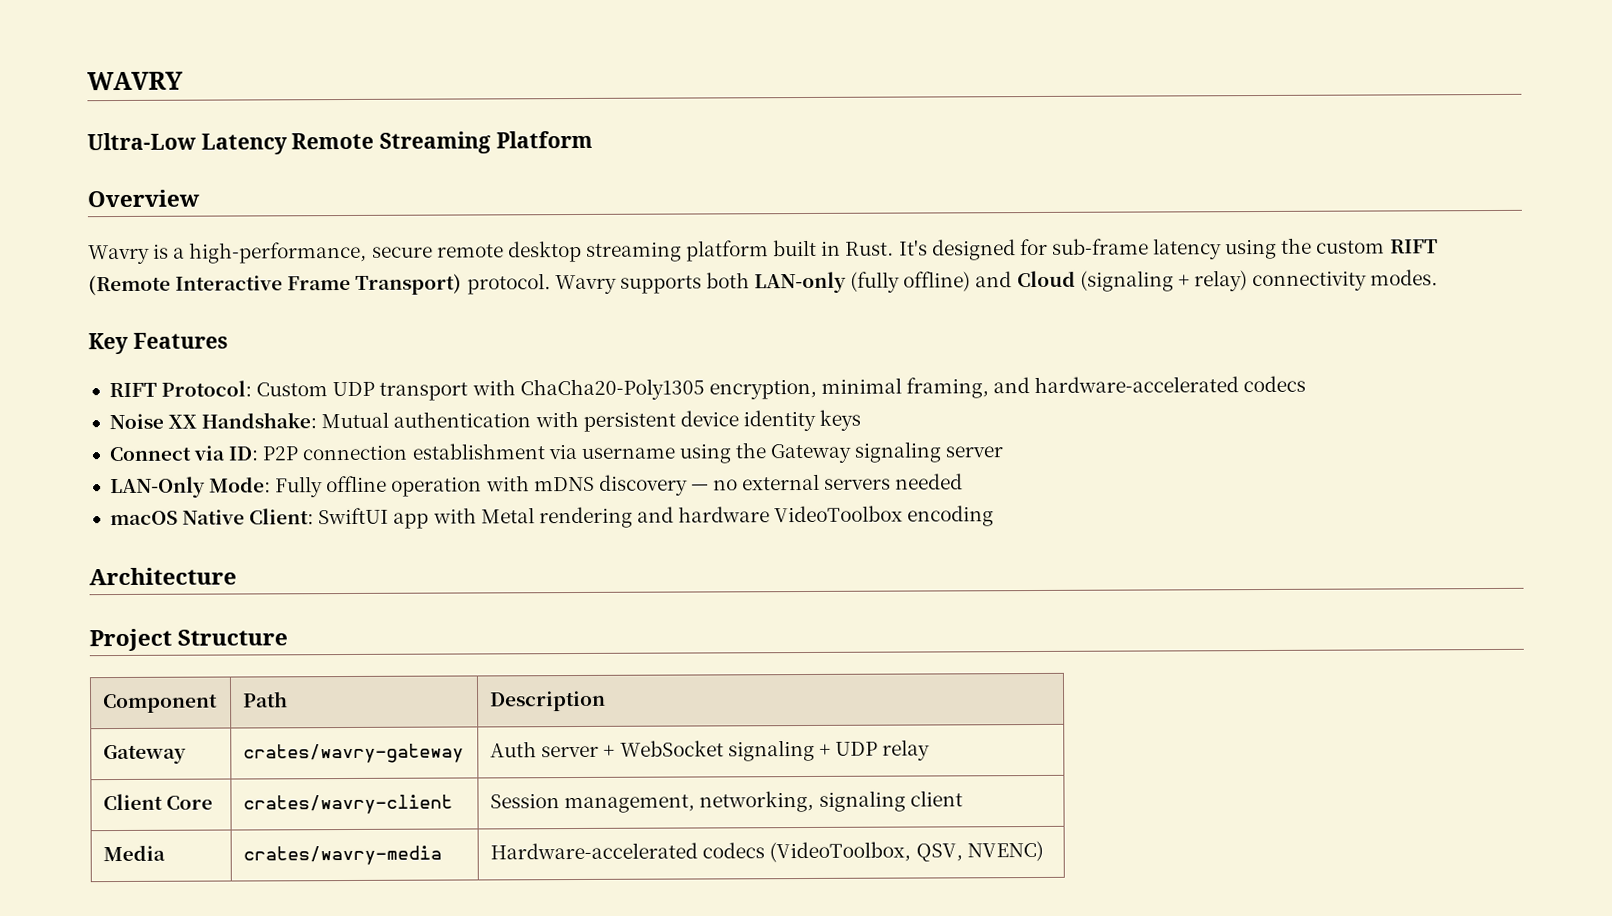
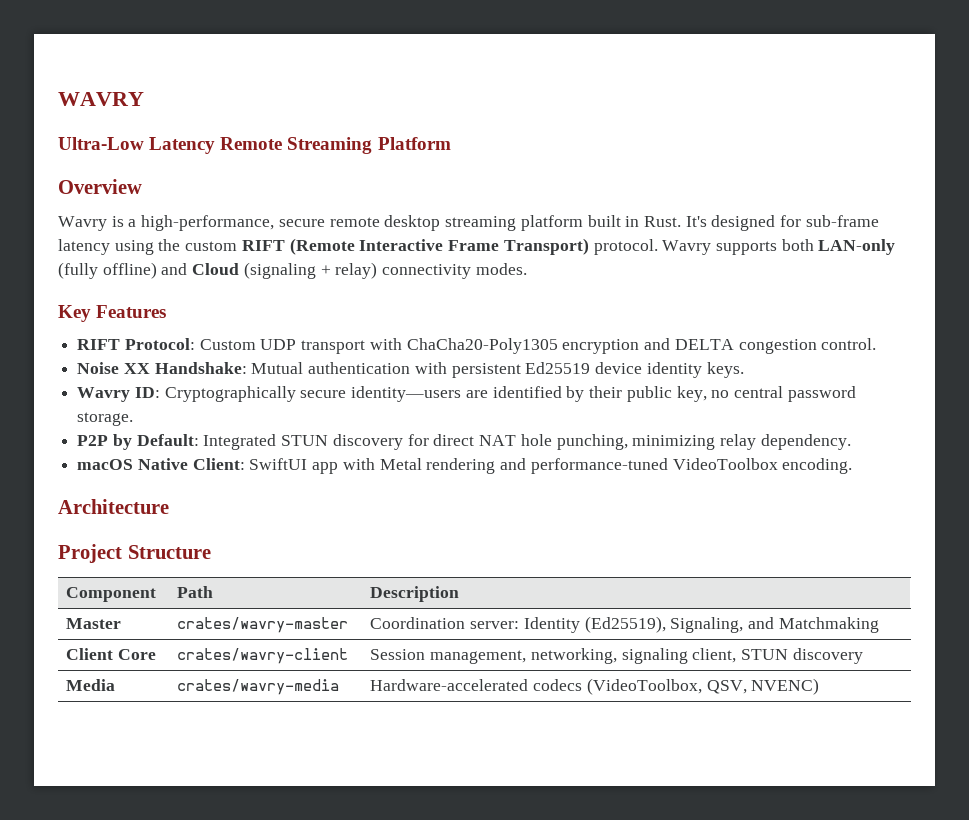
- RIFT Protocol: Custom UDP transport with ChaCha20-Poly1305 encryption, minimal framing, and hardware-accelerated codecs
+ RIFT Protocol: Custom UDP transport with ChaCha20-Poly1305 encryption and DELTA congestion control.
- Noise XX Handshake: Mutual authentication with persistent device identity keys
- Connect via ID: P2P connection establishment via username using the Gateway signaling server
- LAN-Only Mode: Fully offline operation with mDNS discovery — no external servers needed
+ Noise XX Handshake: Mutual authentication with persistent Ed25519 device identity keys.
+ Wavry ID: Cryptographically secure identity—users are identified by their public key, no central password storage.
+ P2P by Default: Integrated STUN discovery for direct NAT hole punching, minimizing relay dependency.
- macOS Native Client: SwiftUI app with Metal rendering and hardware VideoToolbox encoding
+ macOS Native Client: SwiftUI app with Metal rendering and performance-tuned VideoToolbox encoding.
- Gateway | crates/wavry-gateway | Auth server + WebSocket signaling + UDP relay
+ Master | crates/wavry-master | Coordination server: Identity (Ed25519), Signaling, and Matchmaking
- Client Core | crates/wavry-client | Session management, networking, signaling client
+ Client Core | crates/wavry-client | Session management, networking, signaling client, STUN discovery

